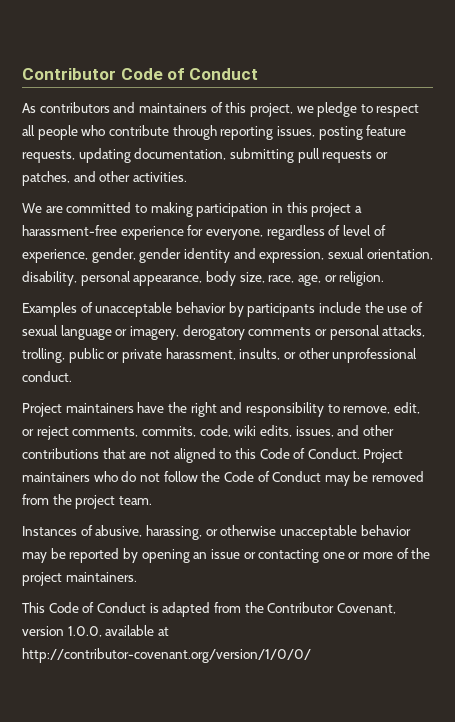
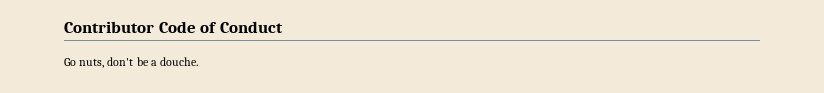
- As contributors and maintainers of this project, we pledge to respect all people who contribute through reporting issues, posting feature requests, updating documentation, submitting pull requests or patches, and other activities.
- We are committed to making participation in this project a harassment-free experience for everyone, regardless of level of experience, gender, gender identity and expression, sexual orientation, disability, personal appearance, body size, race, age, or religion.
- Examples of unacceptable behavior by participants include the use of sexual language or imagery, derogatory comments or personal attacks, trolling, public or private harassment, insults, or other unprofessional conduct.
- Project maintainers have the right and responsibility to remove, edit, or reject comments, commits, code, wiki edits, issues, and other contributions that are not aligned to this Code of Conduct. Project maintainers who do not follow the Code of Conduct may be removed from the project team.
- Instances of abusive, harassing, or otherwise unacceptable behavior may be reported by opening an issue or contacting one or more of the project maintainers.
- This Code of Conduct is adapted from the Contributor Covenant, version 1.0.0, available at http://contributor-covenant.org/version/1/0/0/
+ Go nuts, don't be a douche.

